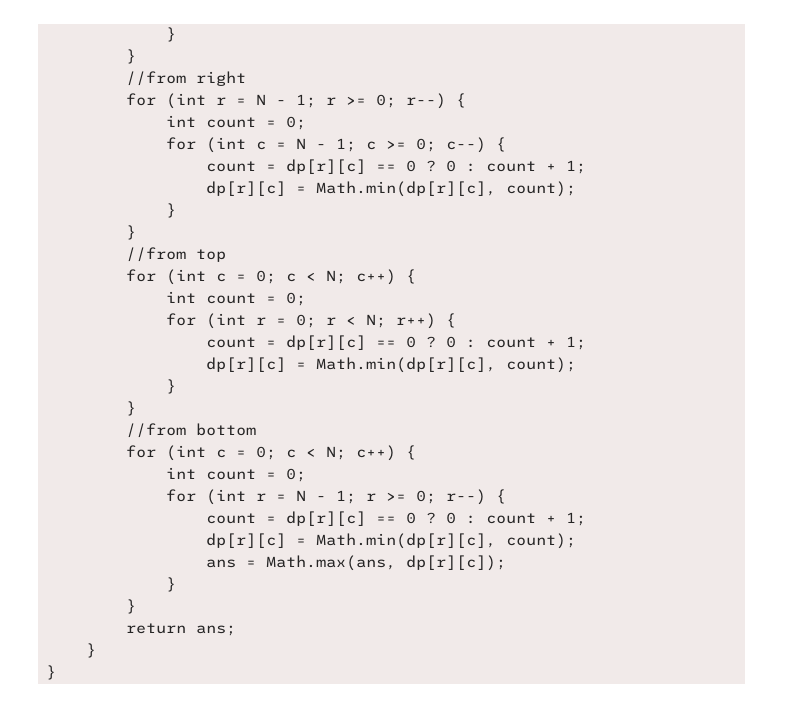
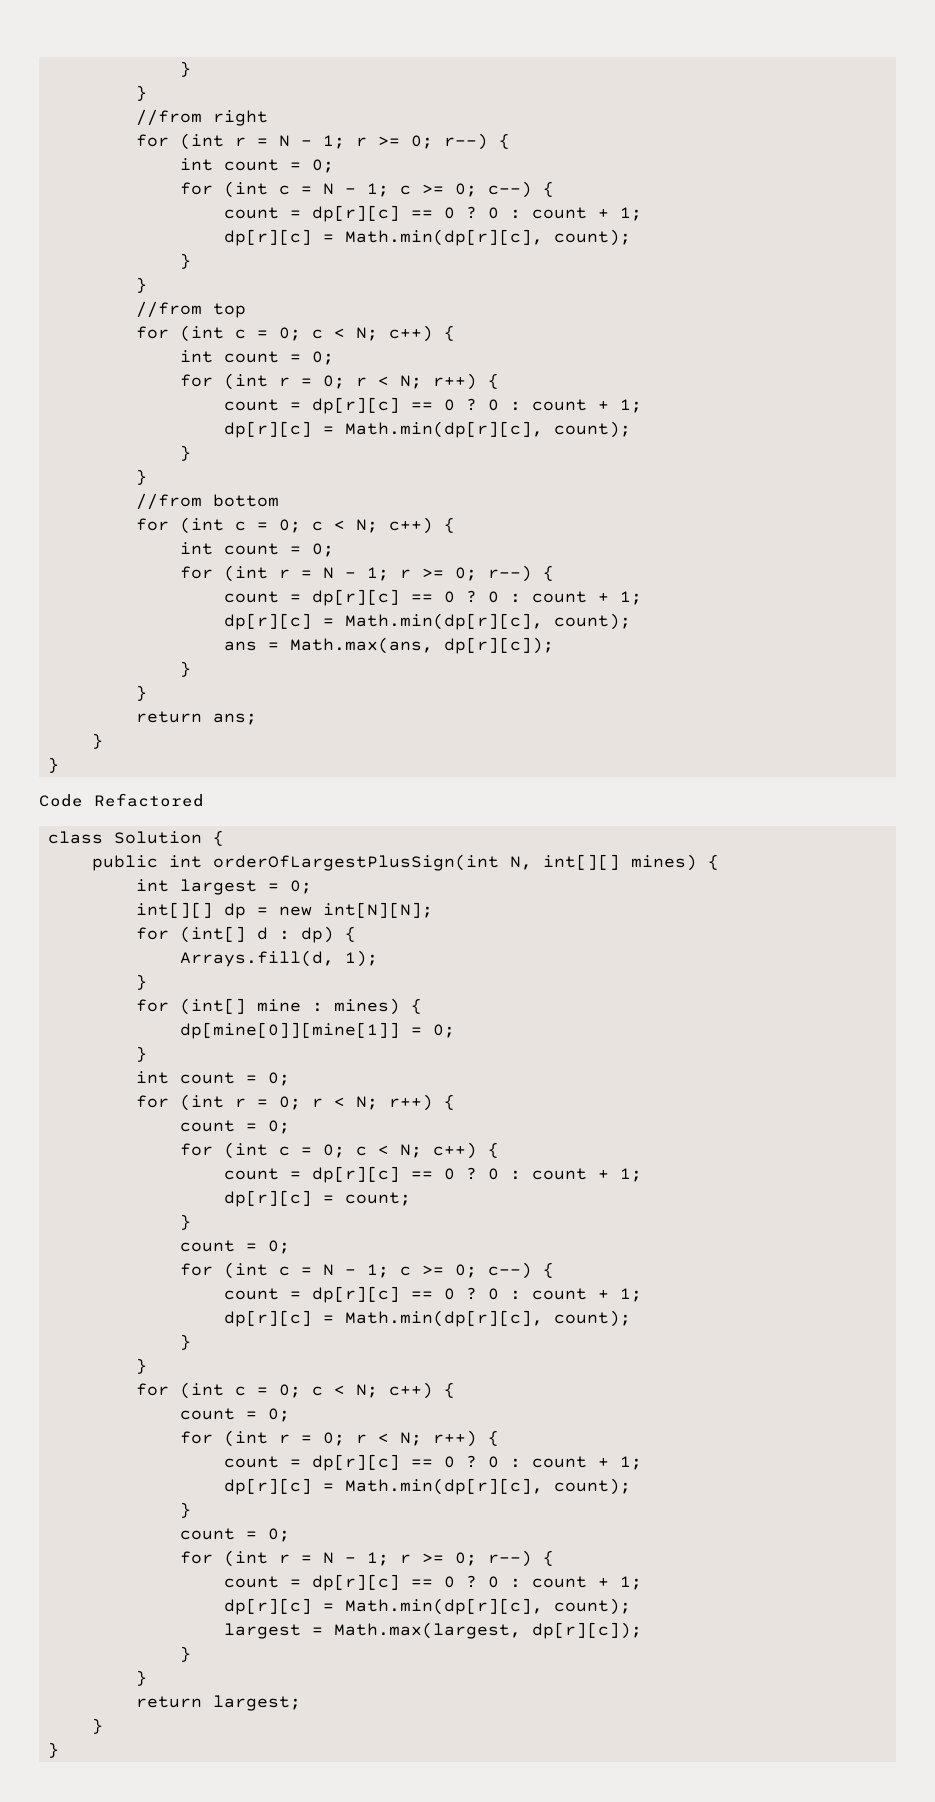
+ Code Refactored
+ class Solution {
+ public int orderOfLargestPlusSign(int N, int[][] mines) {
+ int largest = 0;
+ int[][] dp = new int[N][N];
+ for (int[] d : dp) {
+ Arrays.fill(d, 1);
+ }
+ for (int[] mine : mines) {
+ dp[mine[0]][mine[1]] = 0;
+ }
+ int count = 0;
+ for (int r = 0; r < N; r++) {
+ count = 0;
+ for (int c = 0; c < N; c++) {
+ count = dp[r][c] == 0 ? 0 : count + 1;
+ dp[r][c] = count;
+ }
+ count = 0;
+ for (int c = N - 1; c >= 0; c--) {
+ count = dp[r][c] == 0 ? 0 : count + 1;
+ dp[r][c] = Math.min(dp[r][c], count);
+ }
+ }
+ for (int c = 0; c < N; c++) {
+ count = 0;
+ for (int r = 0; r < N; r++) {
+ count = dp[r][c] == 0 ? 0 : count + 1;
+ dp[r][c] = Math.min(dp[r][c], count);
+ }
+ count = 0;
+ for (int r = N - 1; r >= 0; r--) {
+ count = dp[r][c] == 0 ? 0 : count + 1;
+ dp[r][c] = Math.min(dp[r][c], count);
+ largest = Math.max(largest, dp[r][c]);
+ }
+ }
+ return largest;
+ }
+ }

